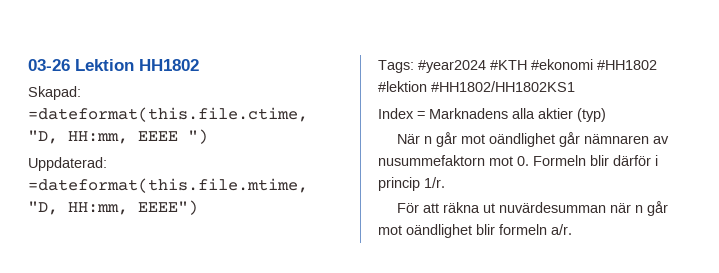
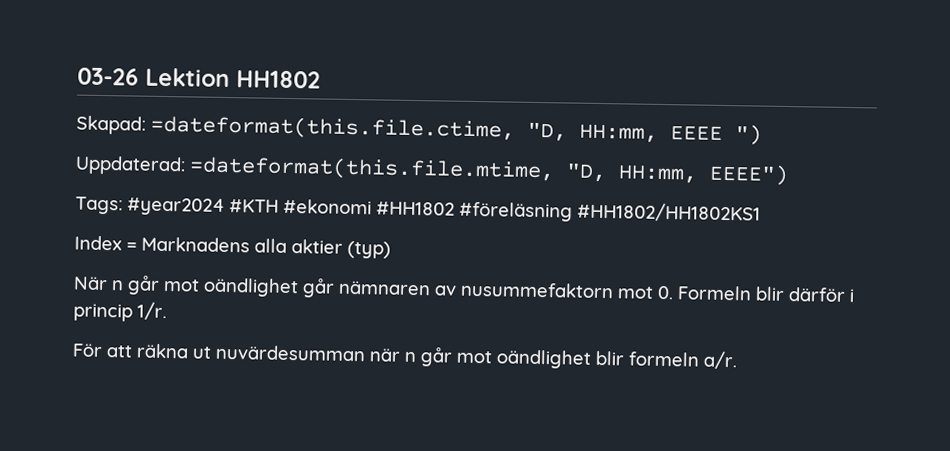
- Tags: #year2024 #KTH #ekonomi #HH1802 #lektion #HH1802/HH1802KS1
+ Tags: #year2024 #KTH #ekonomi #HH1802 #föreläsning #HH1802/HH1802KS1

